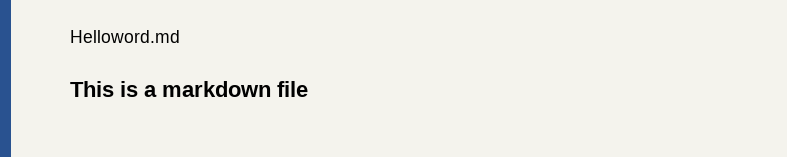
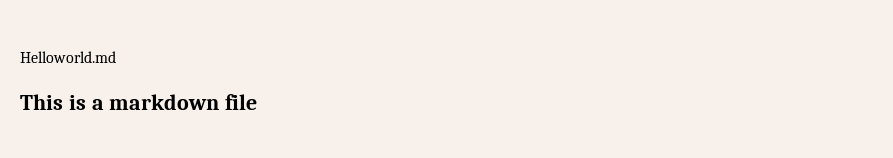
- Helloword.md
+ Helloworld.md

